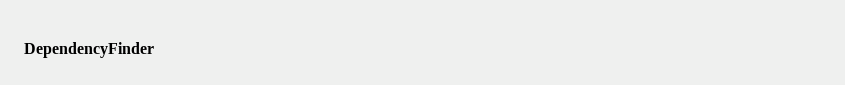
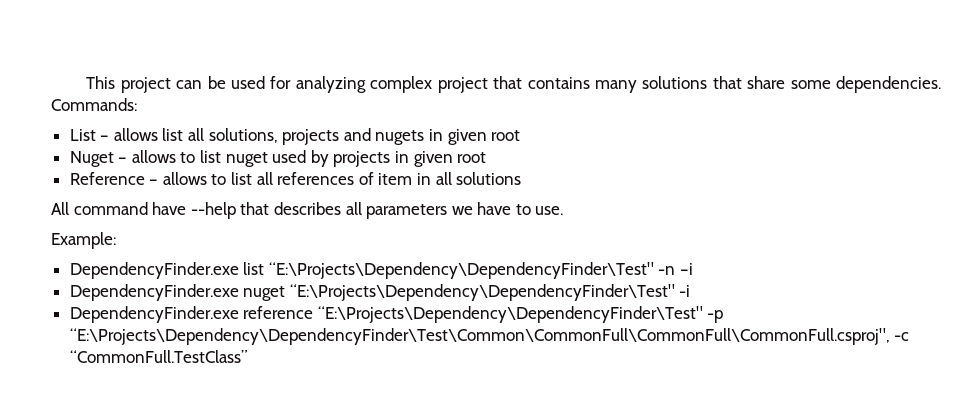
- DependencyFinder
+ This project can be used for analyzing complex project that contains many solutions that share some dependencies. Commands:
+ List – allows list all solutions, projects and nugets in given root
+ Nuget – allows to list nuget used by projects in given root
+ Reference – allows to list all references of item in all solutions
+ All command have --help that describes all parameters we have to use.
+ Example:
+ DependencyFinder.exe list “E:\Projects\Dependency\DependencyFinder\Test" -n –i
+ DependencyFinder.exe nuget “E:\Projects\Dependency\DependencyFinder\Test" -i
+ DependencyFinder.exe reference “E:\Projects\Dependency\DependencyFinder\Test" -p “E:\Projects\Dependency\DependencyFinder\Test\Common\CommonFull\CommonFull\CommonFull.csproj", -c “CommonFull.TestClass”

